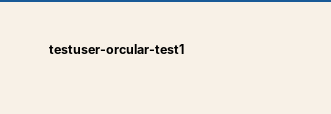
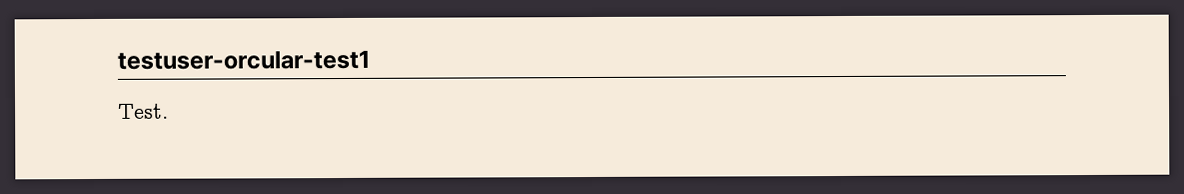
+ Test.

